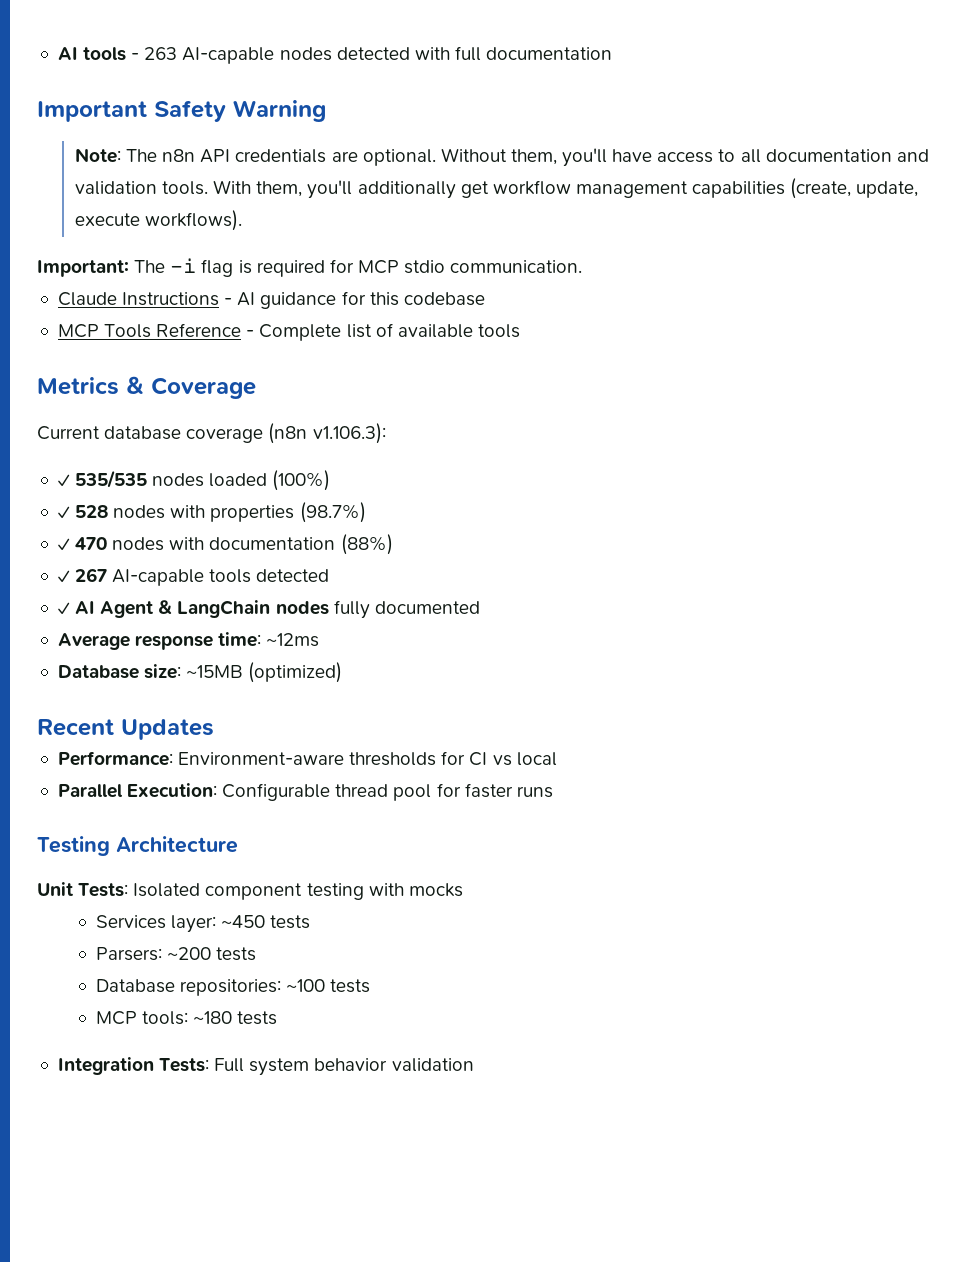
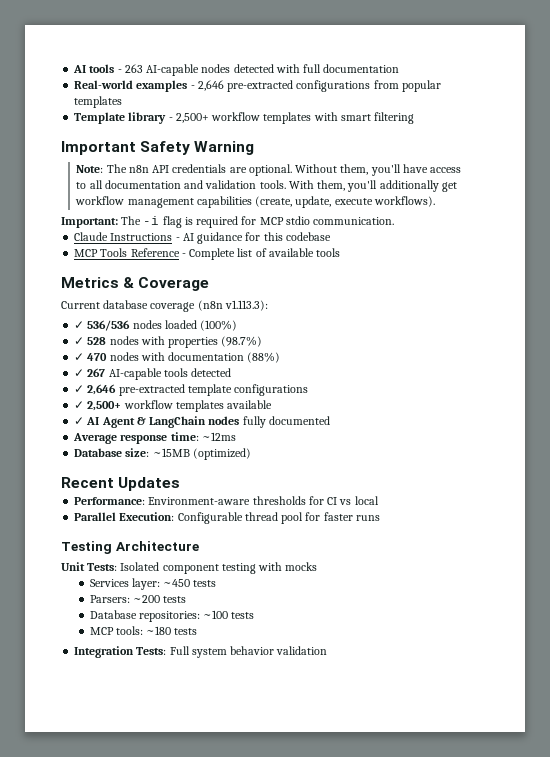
+ Real-world examples - 2,646 pre-extracted configurations from popular templates
+ Template library - 2,500+ workflow templates with smart filtering
- Current database coverage (n8n v1.106.3):
- ✓ 535/535 nodes loaded (100%)
+ Current database coverage (n8n v1.113.3):
+ ✓ 536/536 nodes loaded (100%)
+ ✓ 2,646 pre-extracted template configurations
+ ✓ 2,500+ workflow templates available

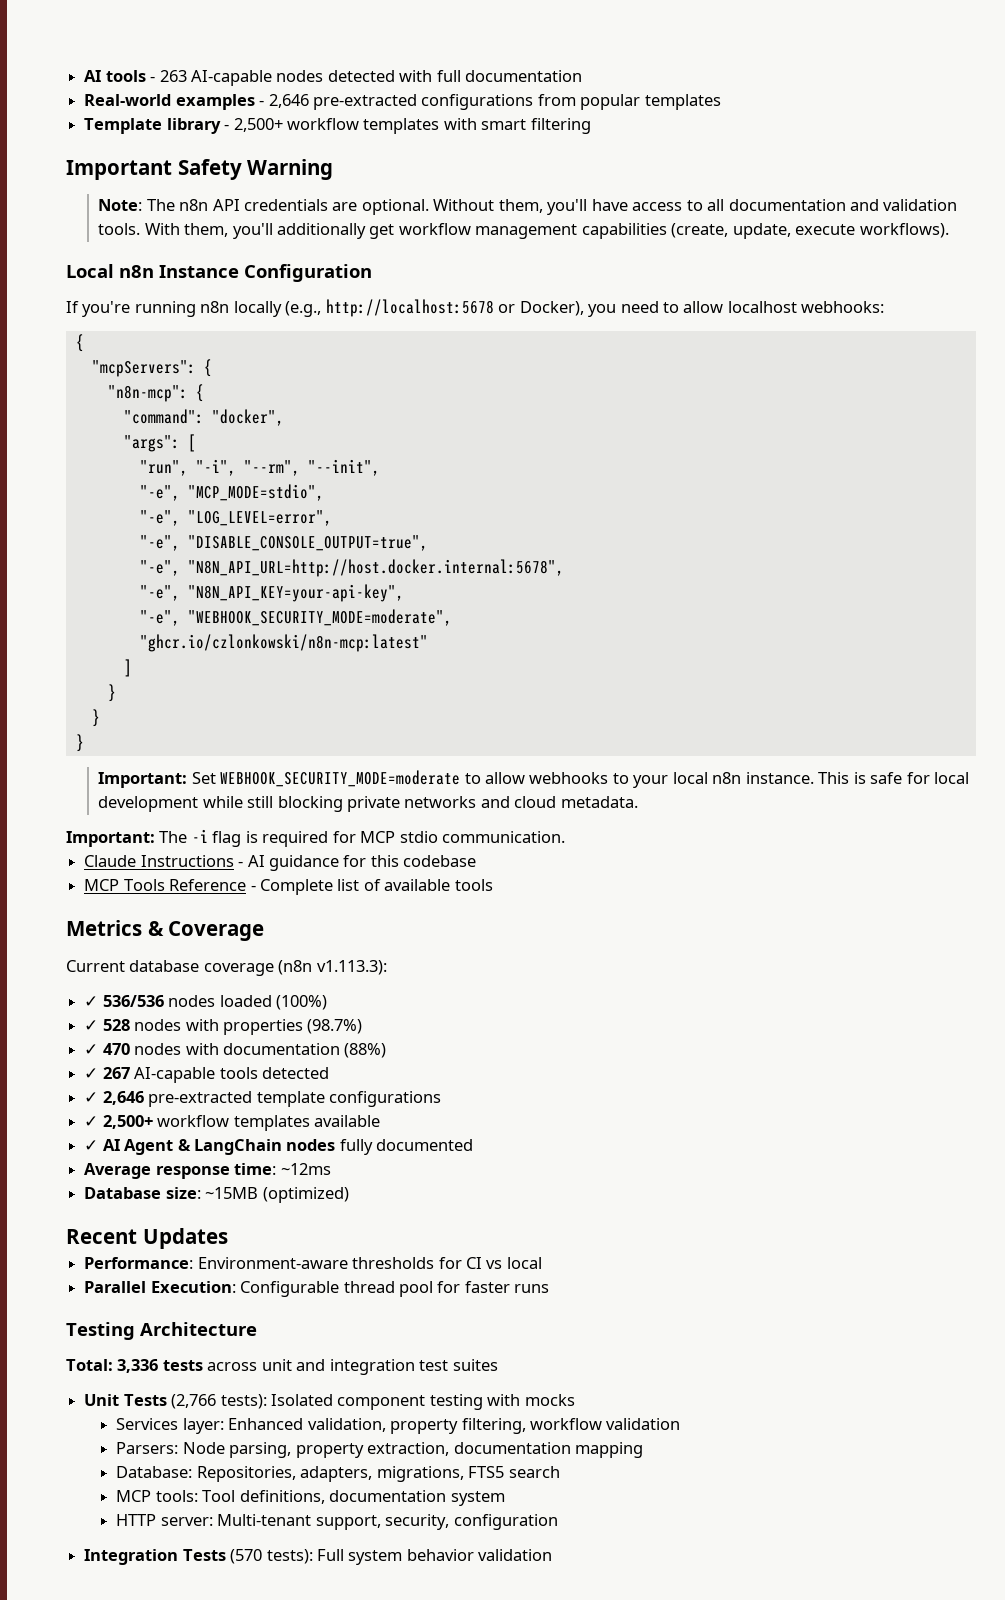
+ Local n8n Instance Configuration
+ If you're running n8n locally (e.g., http://localhost:5678 or Docker), you need to allow localhost webhooks:
+ {
+ "mcpServers": {
+ "n8n-mcp": {
+ "command": "docker",
+ "args": [
+ "run", "-i", "--rm", "--init",
+ "-e", "MCP_MODE=stdio",
+ "-e", "LOG_LEVEL=error",
+ "-e", "DISABLE_CONSOLE_OUTPUT=true",
+ "-e", "N8N_API_URL=http://host.docker.internal:5678",
+ "-e", "N8N_API_KEY=your-api-key",
+ "-e", "WEBHOOK_SECURITY_MODE=moderate",
+ "ghcr.io/czlonkowski/n8n-mcp:latest"
+ ]
+ }
+ }
+ }
+ Important: Set WEBHOOK_SECURITY_MODE=moderate to allow webhooks to your local n8n instance. This is safe for local development while still blocking private networks and cloud metadata.
- Unit Tests: Isolated component testing with mocks
+ Total: 3,336 tests across unit and integration test suites
+ Unit Tests (2,766 tests): Isolated component testing with mocks
- Services layer: ~450 tests
- Parsers: ~200 tests
- Database repositories: ~100 tests
- MCP tools: ~180 tests
- Integration Tests: Full system behavior validation
+ Services layer: Enhanced validation, property filtering, workflow validation
+ Parsers: Node parsing, property extraction, documentation mapping
+ Database: Repositories, adapters, migrations, FTS5 search
+ MCP tools: Tool definitions, documentation system
+ HTTP server: Multi-tenant support, security, configuration
+ Integration Tests (570 tests): Full system behavior validation

